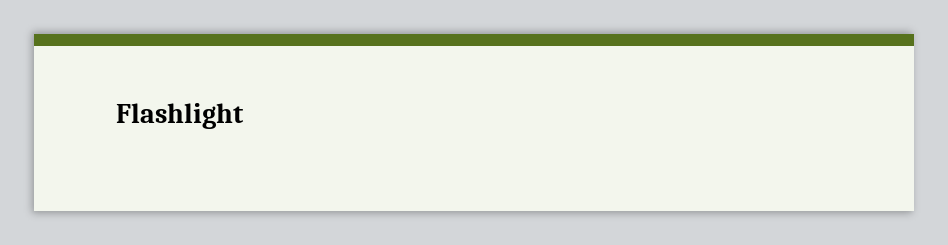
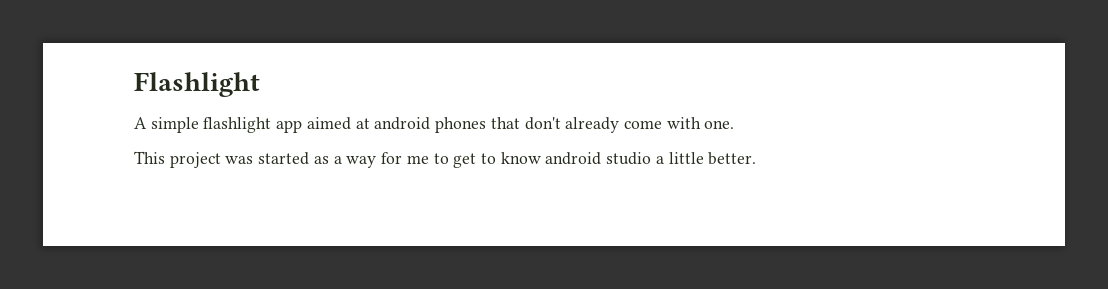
+ A simple flashlight app aimed at android phones that don't already come with one.
+ This project was started as a way for me to get to know android studio a little better.

